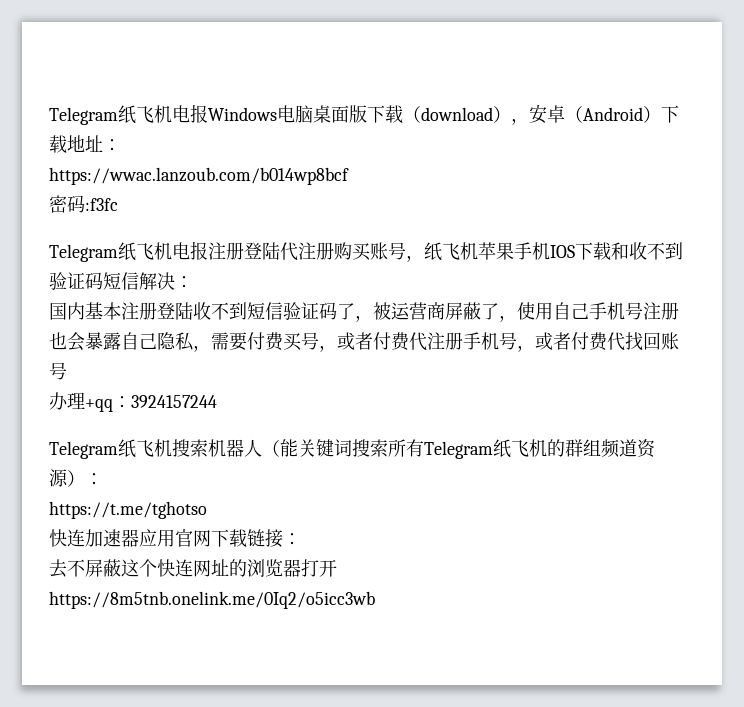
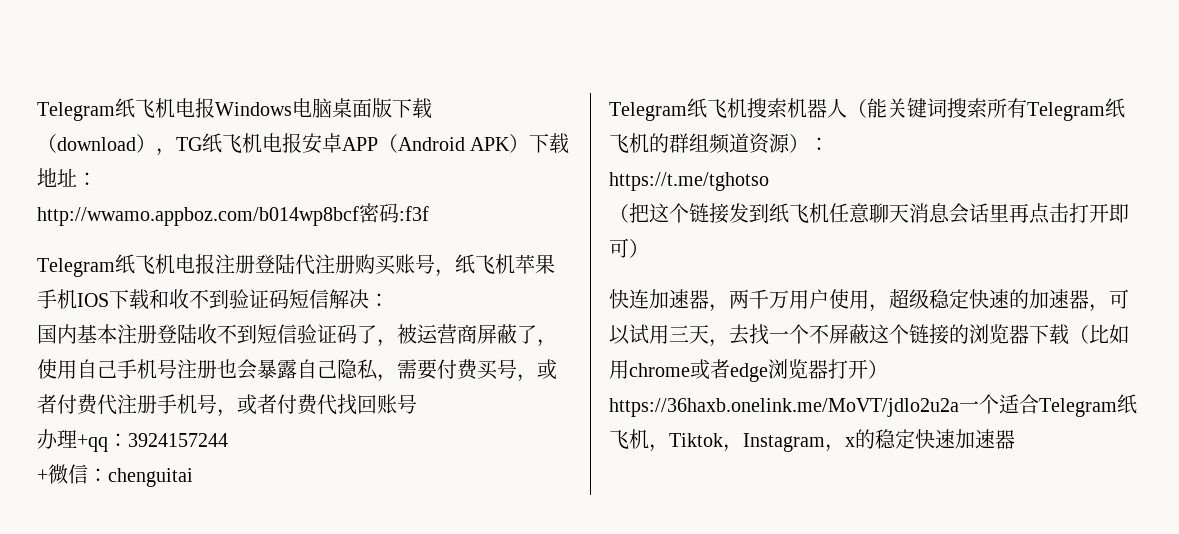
- Telegram纸飞机电报Windows电脑桌面版下载（download），安卓（Android）下载地址：
+ Telegram纸飞机电报Windows电脑桌面版下载（download），TG纸飞机电报安卓APP（Android APK）下载地址：
- https://wwac.lanzoub.com/b014wp8bcf
- 密码:f3fc
+ http://wwamo.appboz.com/b014wp8bcf密码:f3f
+ +微信：chenguitai
- 快连加速器应用官网下载链接：
- 去不屏蔽这个快连网址的浏览器打开
- https://8m5tnb.onelink.me/0Iq2/o5icc3wb
+ （把这个链接发到纸飞机任意聊天消息会话里再点击打开即可）
+ 快连加速器，两千万用户使用，超级稳定快速的加速器，可以试用三天，去找一个不屏蔽这个链接的浏览器下载（比如用chrome或者edge浏览器打开）https://36haxb.onelink.me/MoVT/jdlo2u2a一个适合Telegram纸飞机，Tiktok，Instagram，x的稳定快速加速器

